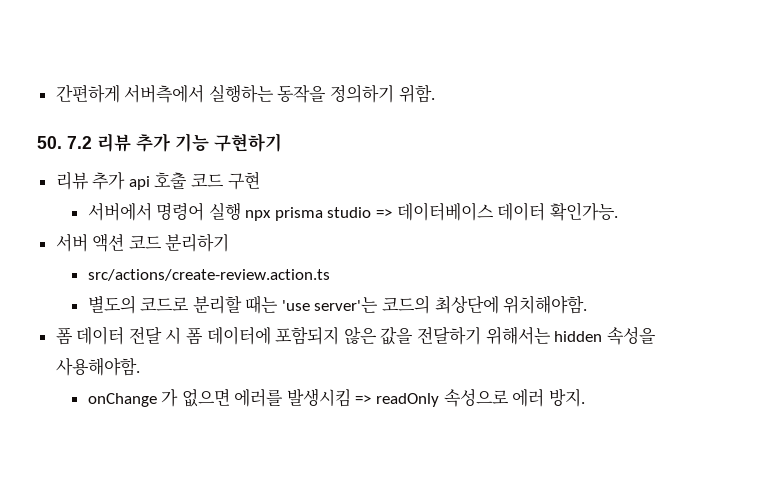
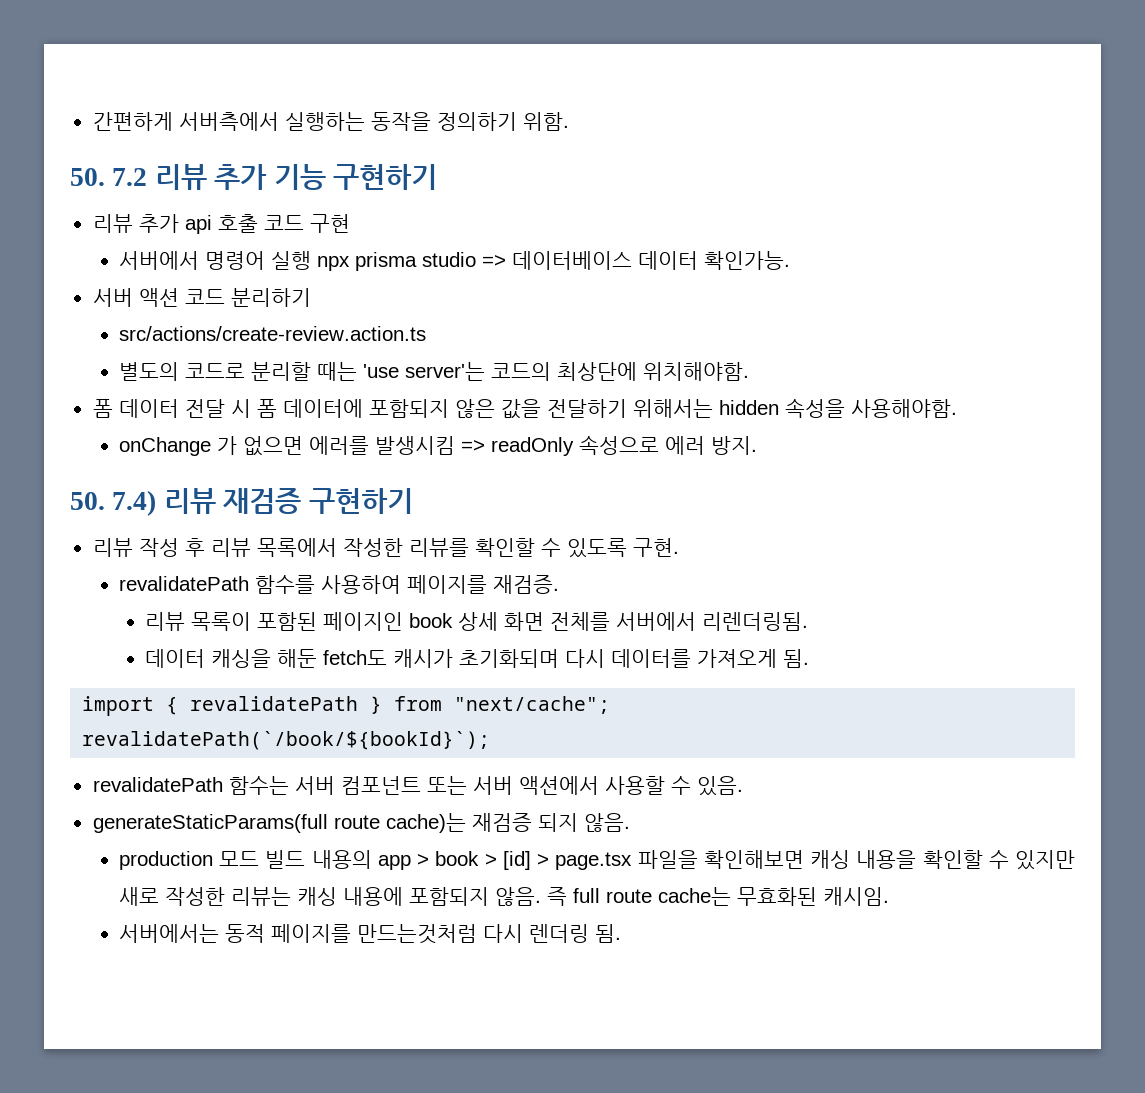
+ 50. 7.4) 리뷰 재검증 구현하기
+ 리뷰 작성 후 리뷰 목록에서 작성한 리뷰를 확인할 수 있도록 구현.
+ revalidatePath 함수를 사용하여 페이지를 재검증.
+ 리뷰 목록이 포함된 페이지인 book 상세 화면 전체를 서버에서 리렌더링됨.
+ 데이터 캐싱을 해둔 fetch도 캐시가 초기화되며 다시 데이터를 가져오게 됨.
+ import { revalidatePath } from "next/cache";
+ revalidatePath(`/book/${bookId}`);
+ revalidatePath 함수는 서버 컴포넌트 또는 서버 액션에서 사용할 수 있음.
+ generateStaticParams(full route cache)는 재검증 되지 않음.
+ production 모드 빌드 내용의 app > book > [id] > page.tsx 파일을 확인해보면 캐싱 내용을 확인할 수 있지만 새로 작성한 리뷰는 캐싱 내용에 포함되지 않음. 즉 full route cache는 무효화된 캐시임.
+ 서버에서는 동적 페이지를 만드는것처럼 다시 렌더링 됨.

